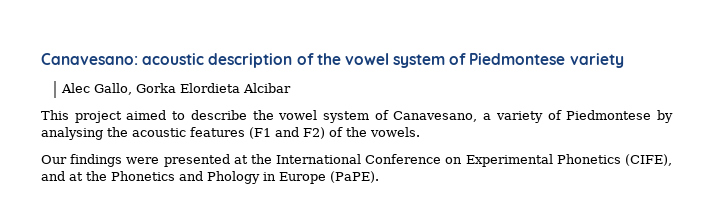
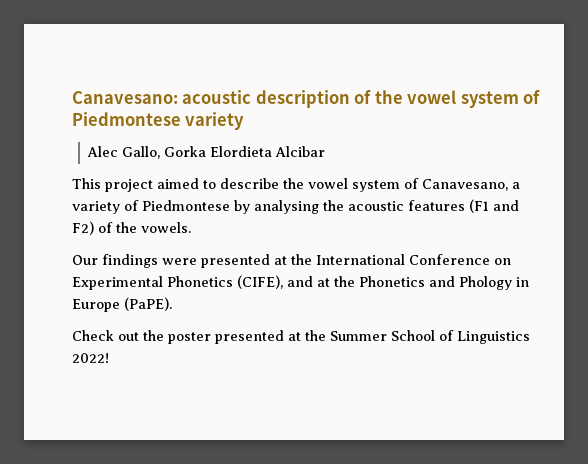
+ Check out the poster presented at the Summer School of Linguistics 2022!

